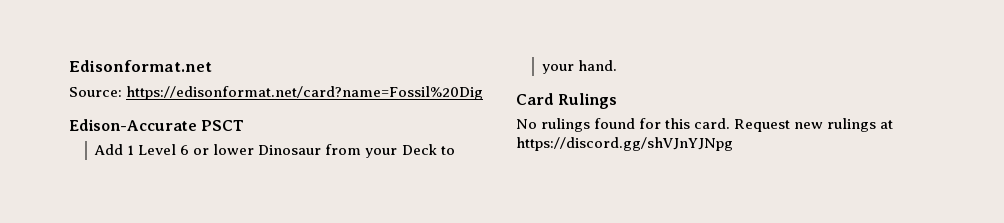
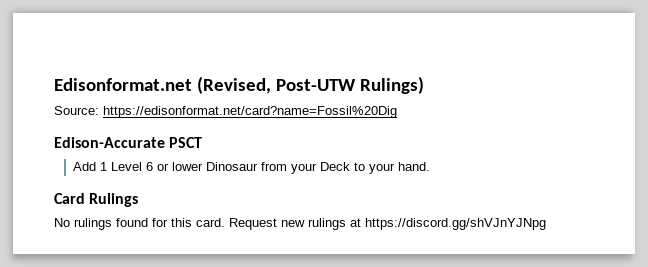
- Edisonformat.net
+ Edisonformat.net (Revised, Post-UTW Rulings)

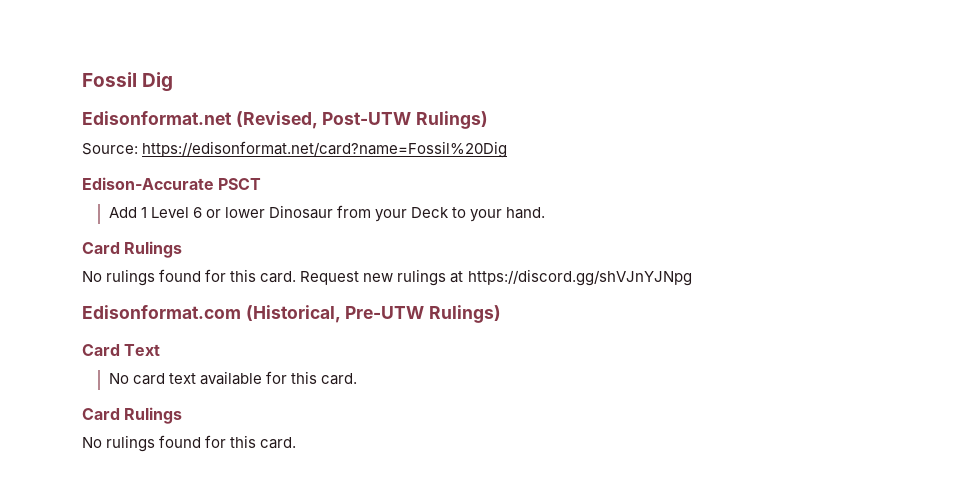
+ Fossil Dig
+ Edisonformat.com (Historical, Pre-UTW Rulings)
+ Card Text
+ No card text available for this card.
+ Card Rulings
+ No rulings found for this card.

